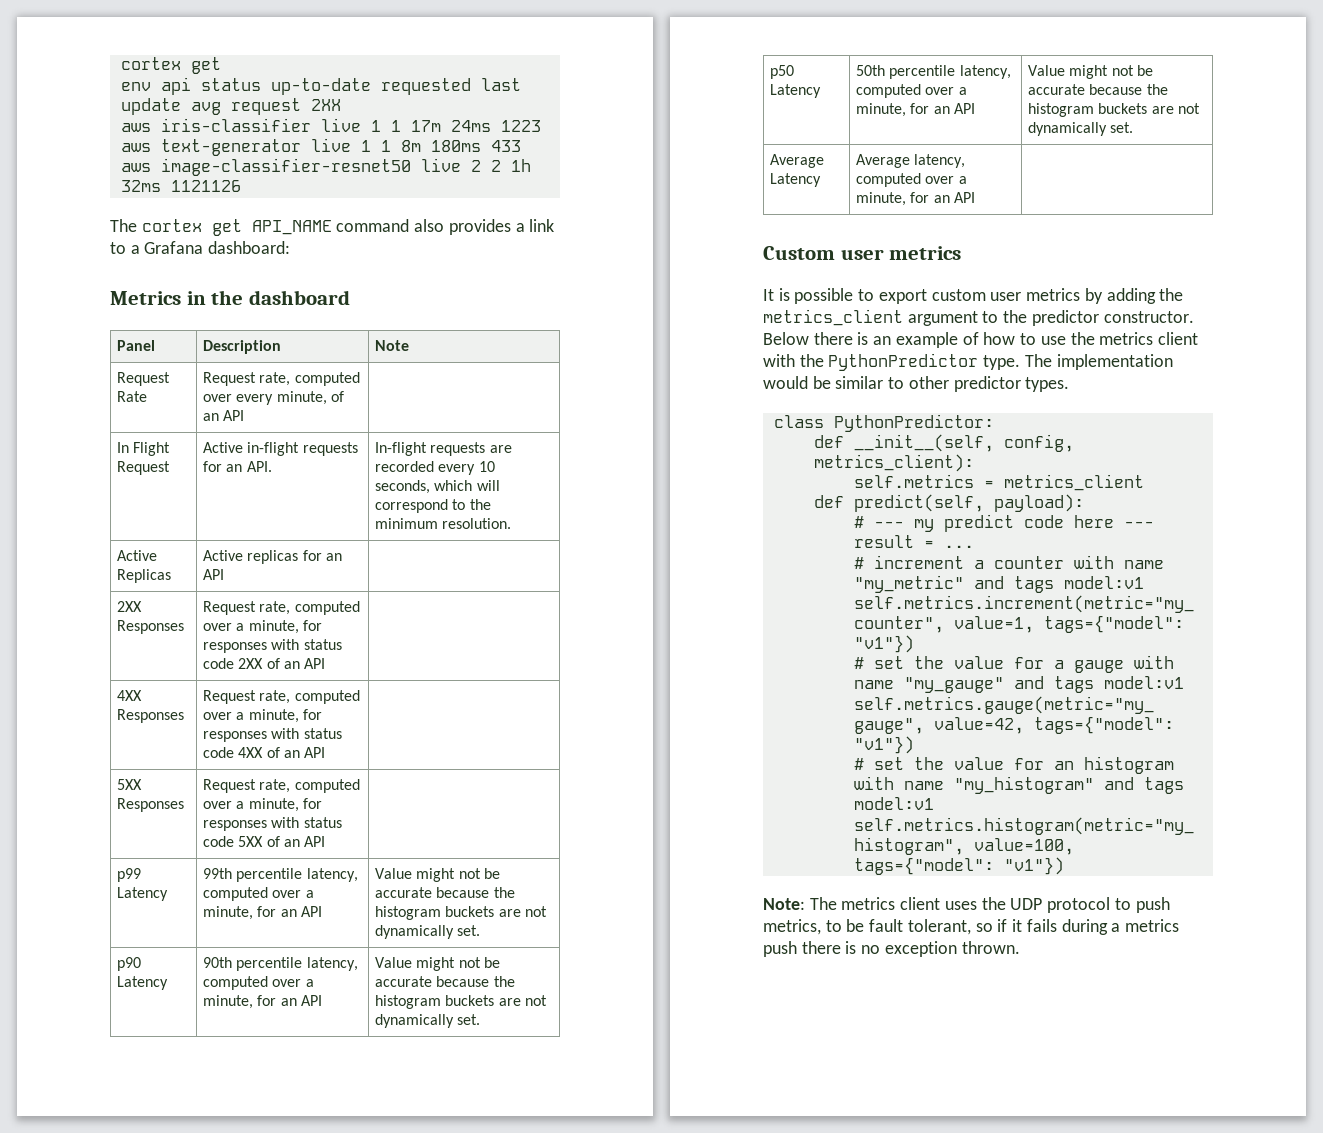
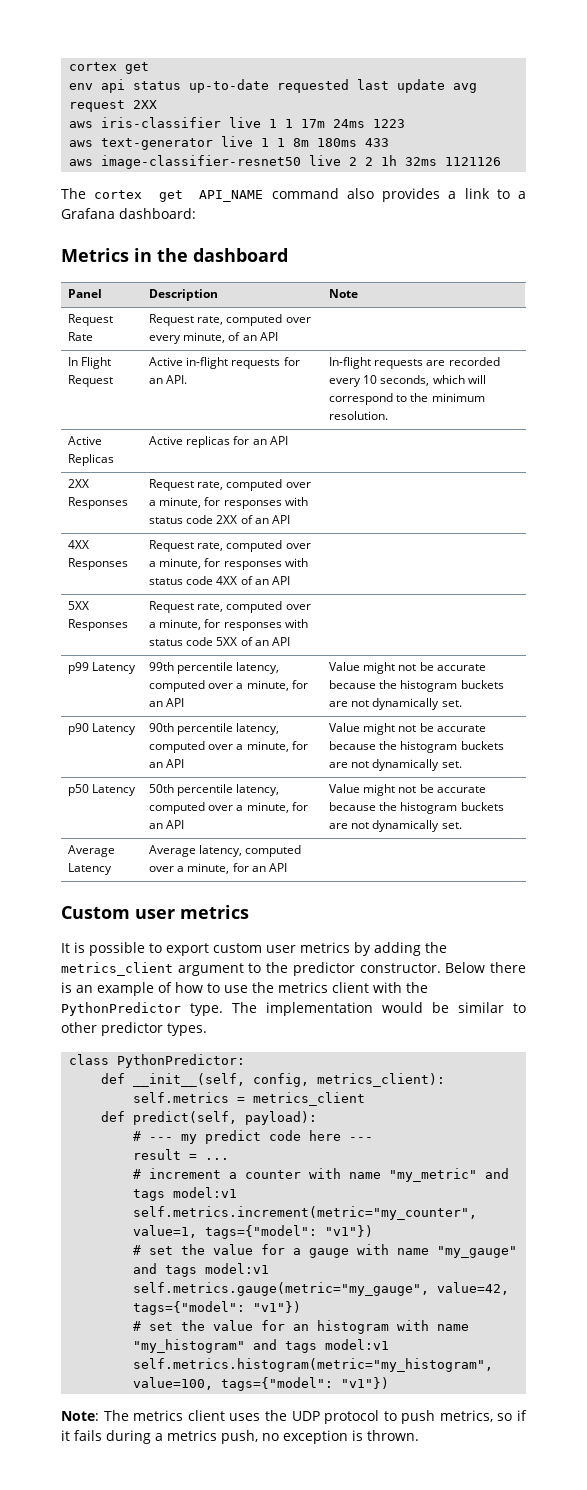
- Note: The metrics client uses the UDP protocol to push metrics, to be fault tolerant, so if it fails during a metrics push there is no exception thrown.
+ Note: The metrics client uses the UDP protocol to push metrics, so if it fails during a metrics push, no exception is thrown.

